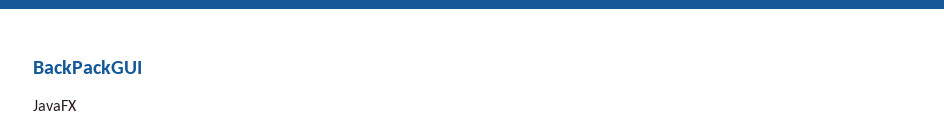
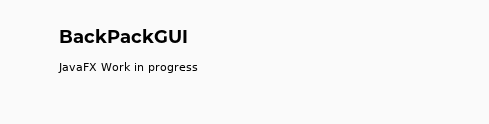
- JavaFX
+ JavaFX Work in progress

